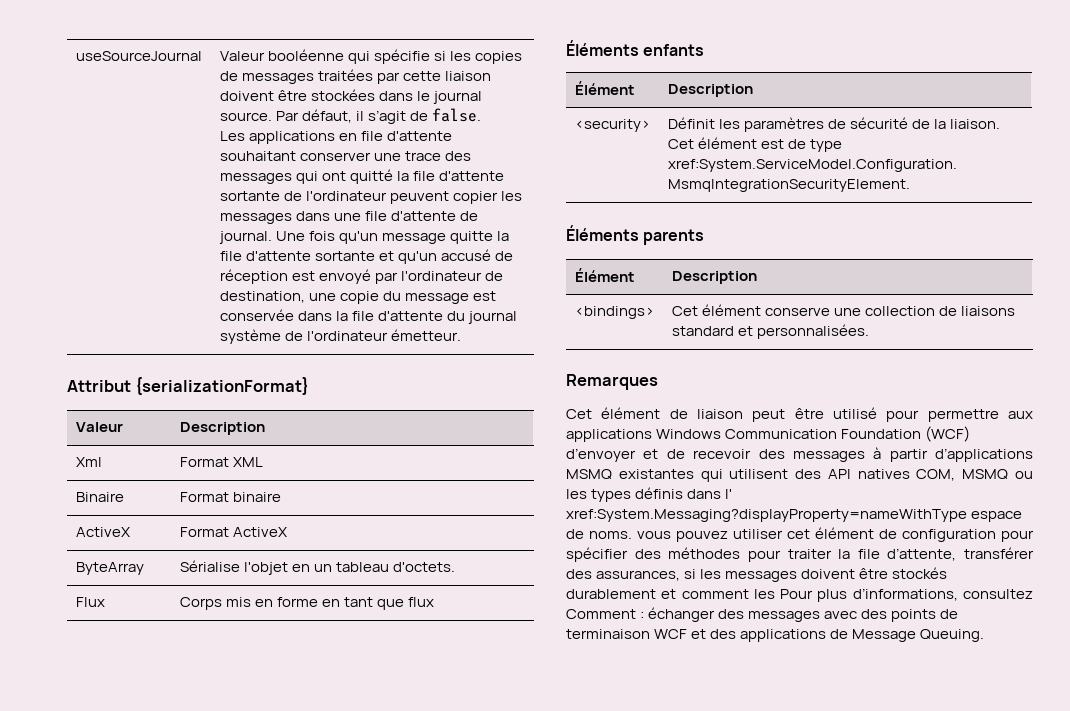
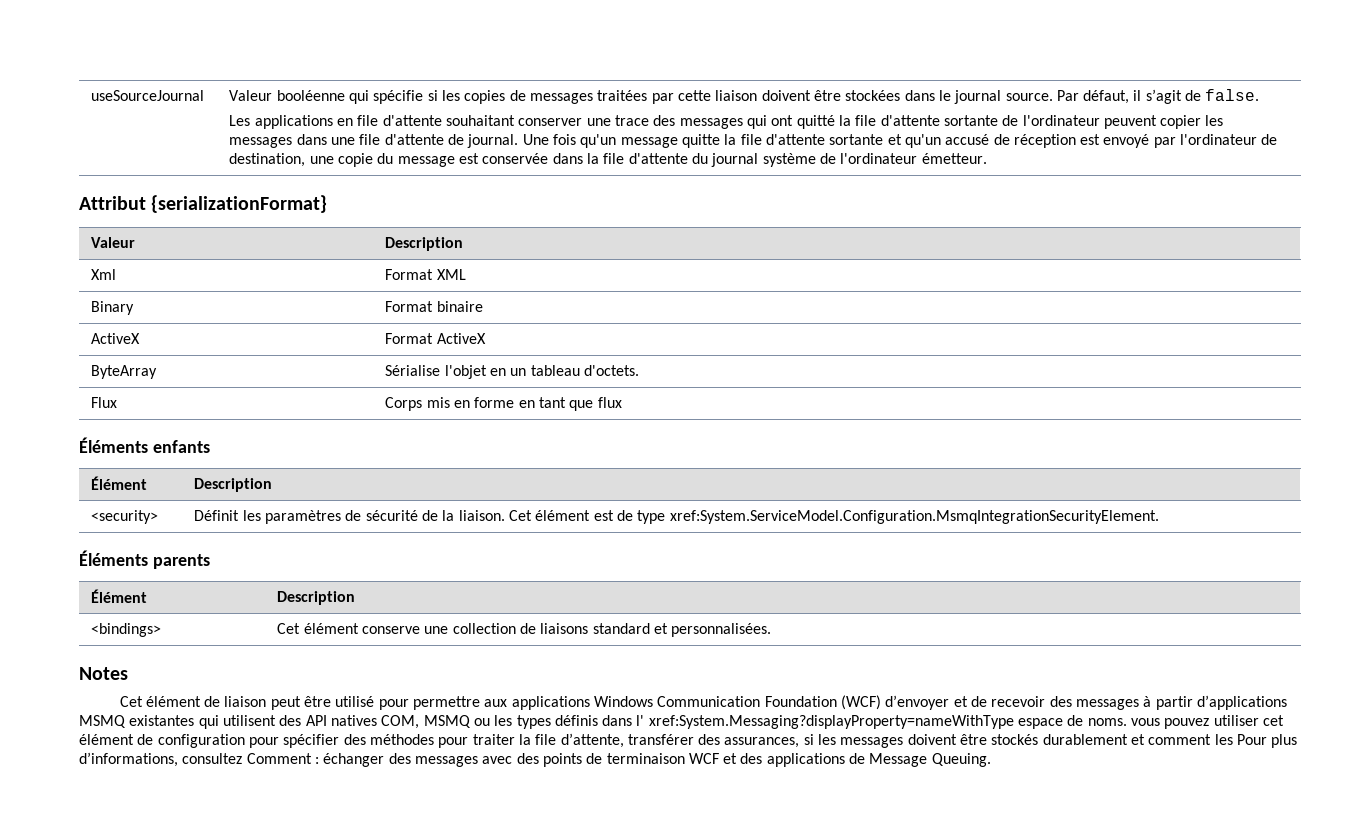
- Binaire | Format binaire
+ Binary | Format binaire
- Remarques
+ Notes

